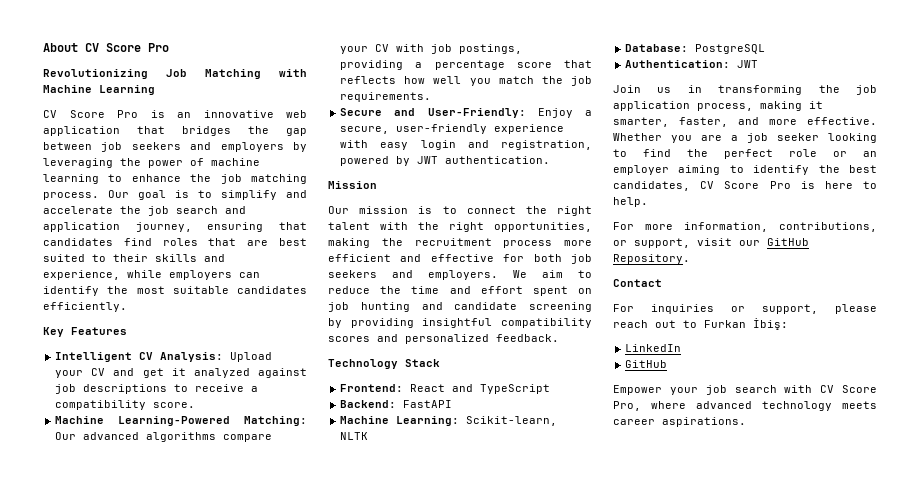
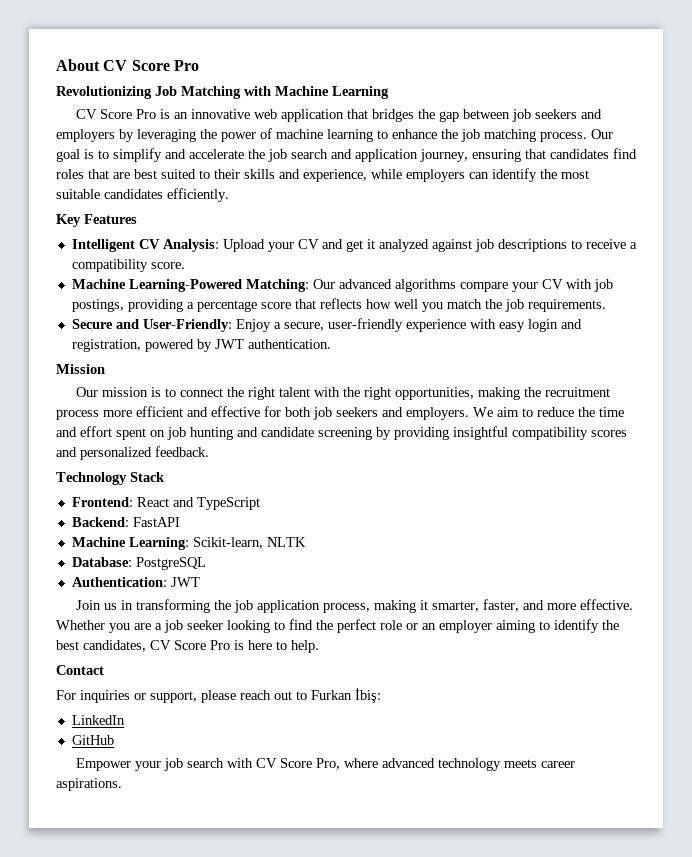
- For more information, contributions, or support, visit our GitHub Repository.

